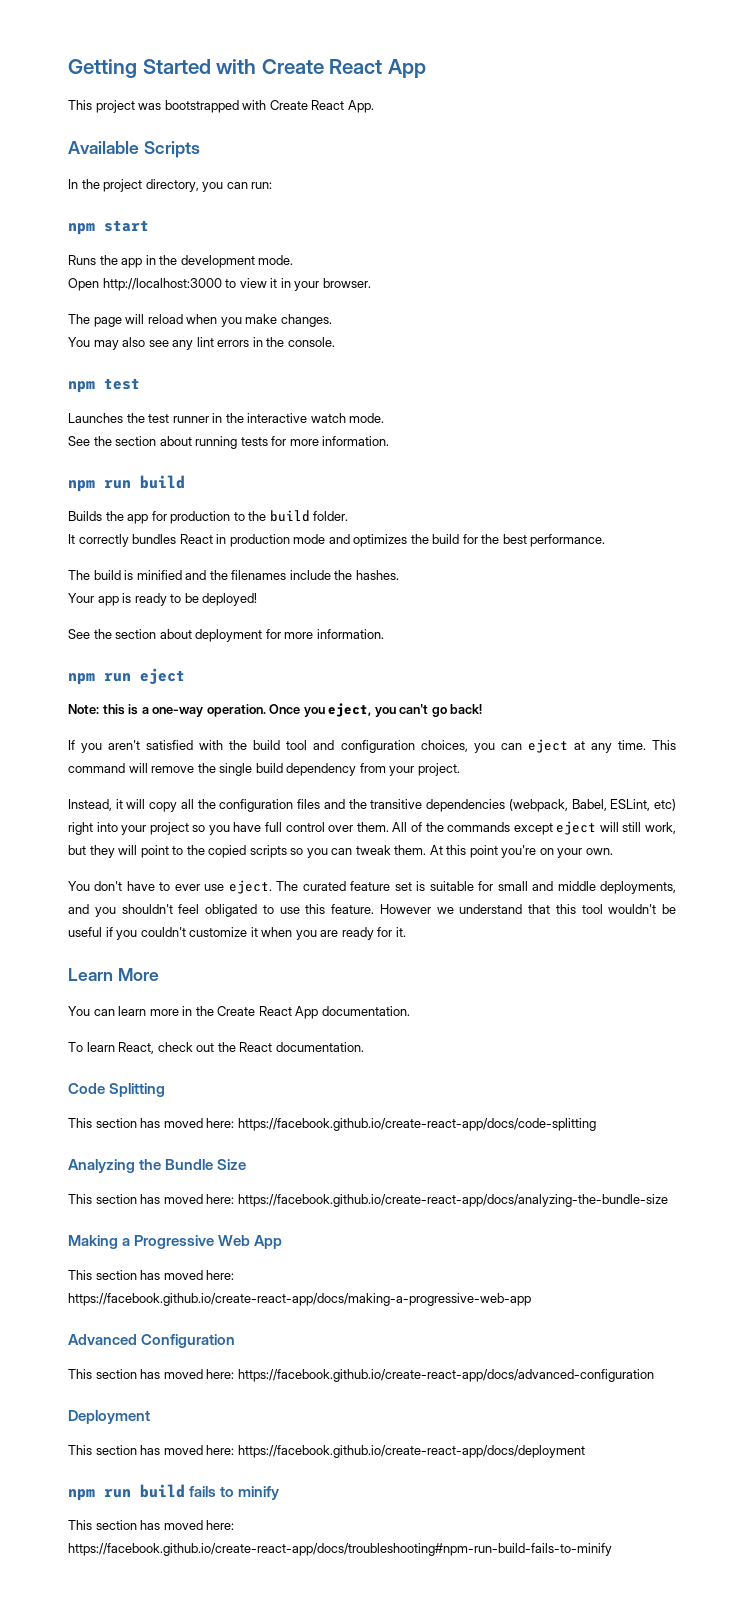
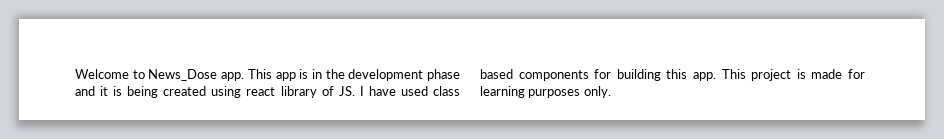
- Getting Started with Create React App
- This project was bootstrapped with Create React App.
- Available Scripts
- In the project directory, you can run:
- npm start
- Runs the app in the development mode.
- Open http://localhost:3000 to view it in your browser.
- The page will reload when you make changes.
- You may also see any lint errors in the console.
- npm test
- Launches the test runner in the interactive watch mode.
- See the section about running tests for more information.
- npm run build
- Builds the app for production to the build folder.
- It correctly bundles React in production mode and optimizes the build for the best performance.
- The build is minified and the filenames include the hashes.
- Your app is ready to be deployed!
- See the section about deployment for more information.
- npm run eject
- Note: this is a one-way operation. Once you eject, you can't go back!
- If you aren't satisfied with the build tool and configuration choices, you can eject at any time. This command will remove the single build dependency from your project.
- Instead, it will copy all the configuration files and the transitive dependencies (webpack, Babel, ESLint, etc) right into your project so you have full control over them. All of the commands except eject will still work, but they will point to the copied scripts so you can tweak them. At this point you're on your own.
- You don't have to ever use eject. The curated feature set is suitable for small and middle deployments, and you shouldn't feel obligated to use this feature. However we understand that this tool wouldn't be useful if you couldn't customize it when you are ready for it.
- Learn More
- You can learn more in the Create React App documentation.
- To learn React, check out the React documentation.
- Code Splitting
- This section has moved here: https://facebook.github.io/create-react-app/docs/code-splitting
- Analyzing the Bundle Size
- This section has moved here: https://facebook.github.io/create-react-app/docs/analyzing-the-bundle-size
- Making a Progressive Web App
- This section has moved here: https://facebook.github.io/create-react-app/docs/making-a-progressive-web-app
- Advanced Configuration
- This section has moved here: https://facebook.github.io/create-react-app/docs/advanced-configuration
- Deployment
- This section has moved here: https://facebook.github.io/create-react-app/docs/deployment
- npm run build fails to minify
- This section has moved here: https://facebook.github.io/create-react-app/docs/troubleshooting#npm-run-build-fails-to-minify
+ Welcome to News_Dose app. This app is in the development phase and it is being created using react library of JS. I have used class based components for building this app. This project is made for learning purposes only.

